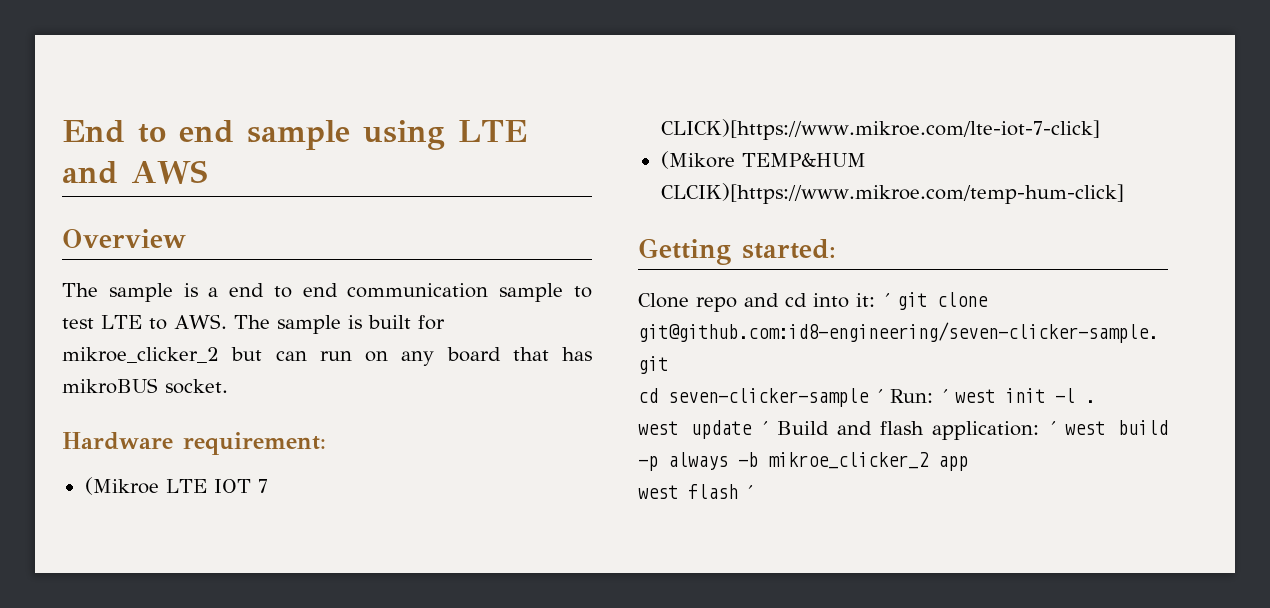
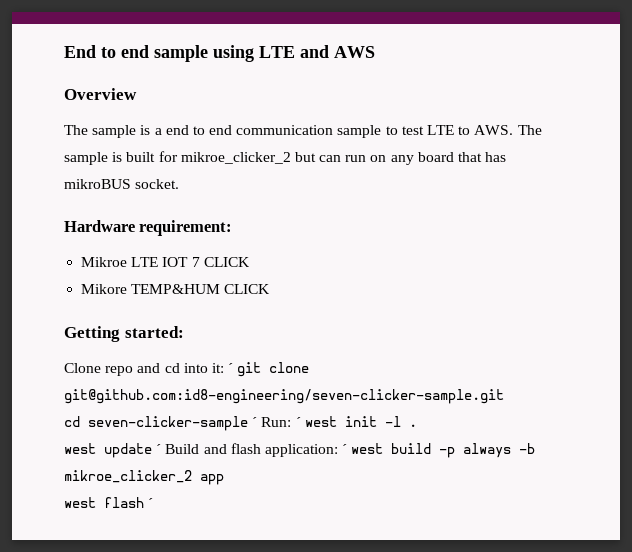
- (Mikroe LTE IOT 7 CLICK)[https://www.mikroe.com/lte-iot-7-click]
- (Mikore TEMP&HUM CLCIK)[https://www.mikroe.com/temp-hum-click]
+ Mikroe LTE IOT 7 CLICK
+ Mikore TEMP&HUM CLICK

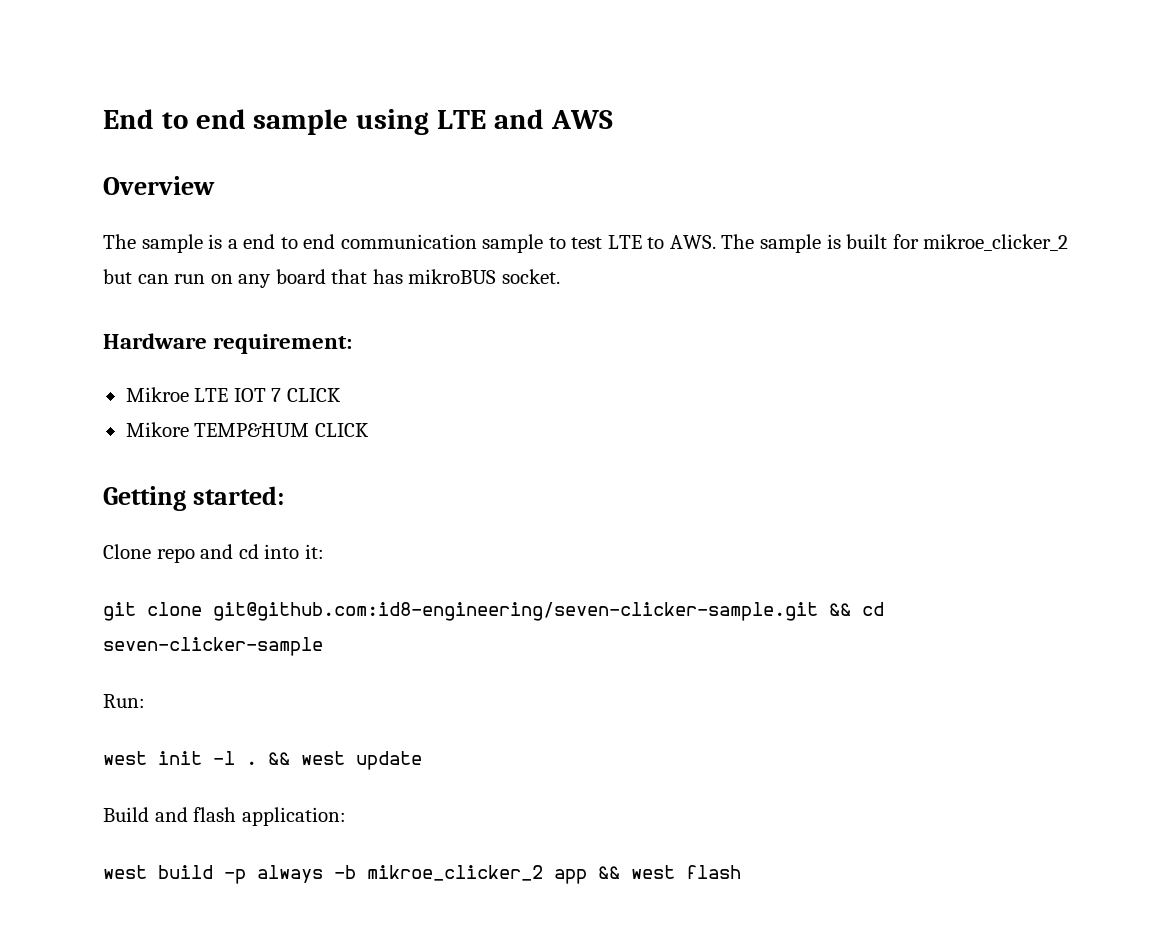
- Clone repo and cd into it: ´ git clone git@github.com:id8-engineering/seven-clicker-sample.git
- cd seven-clicker-sample ´ Run: ´ west init -l .
- west update ´ Build and flash application: ´ west build -p always -b mikroe_clicker_2 app
- west flash ´
+ Clone repo and cd into it:
+ git clone git@github.com:id8-engineering/seven-clicker-sample.git && cd seven-clicker-sample
+ Run:
+ west init -l . && west update
+ Build and flash application:
+ west build -p always -b mikroe_clicker_2 app && west flash

